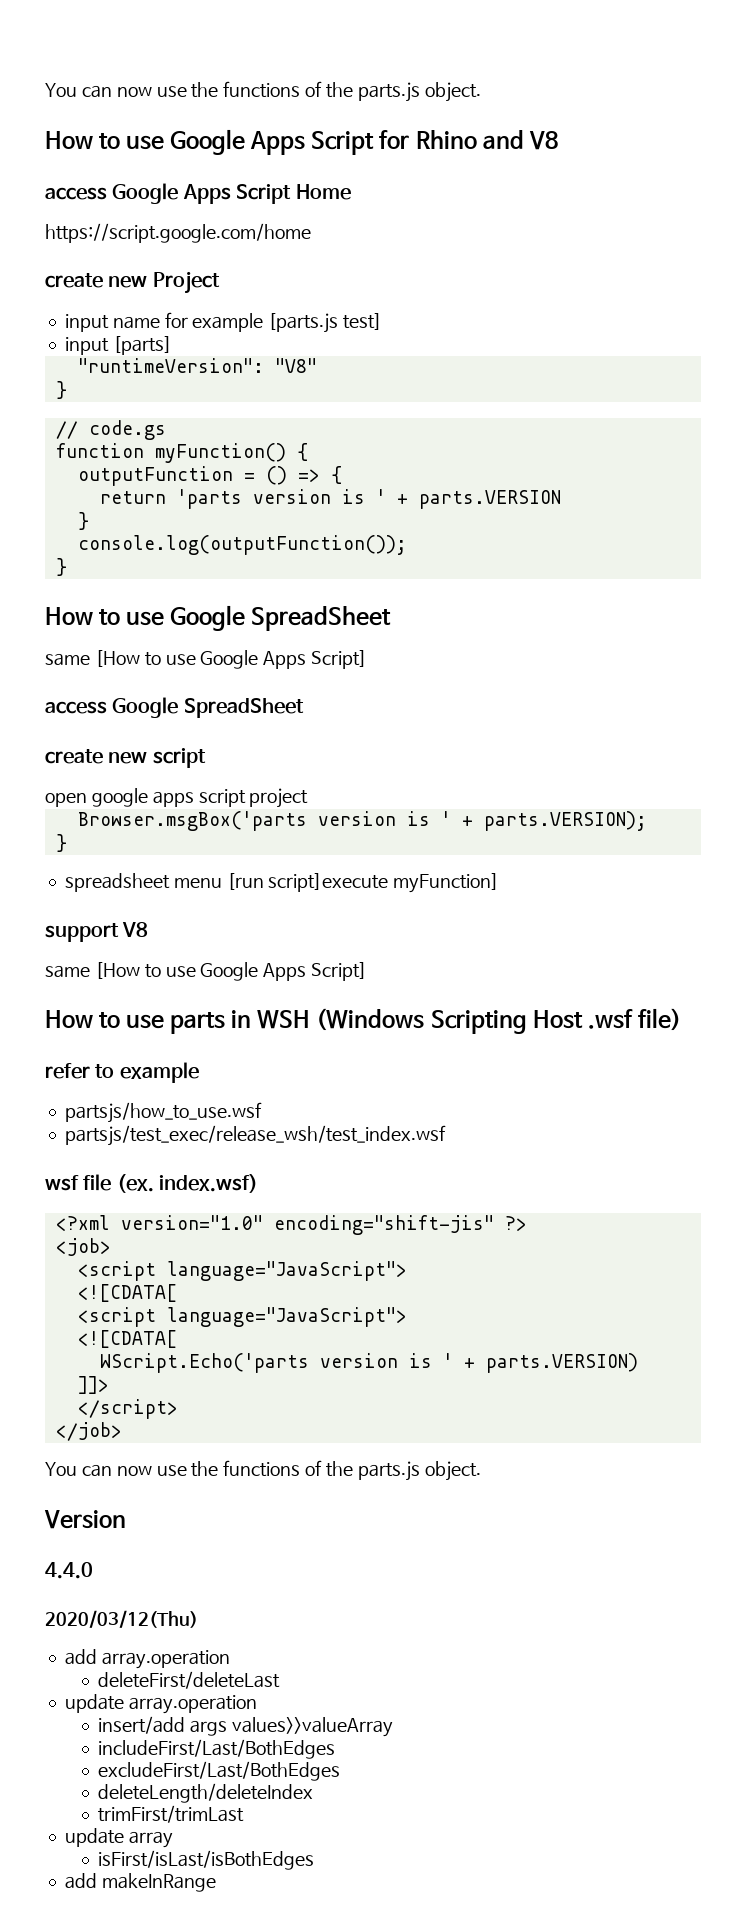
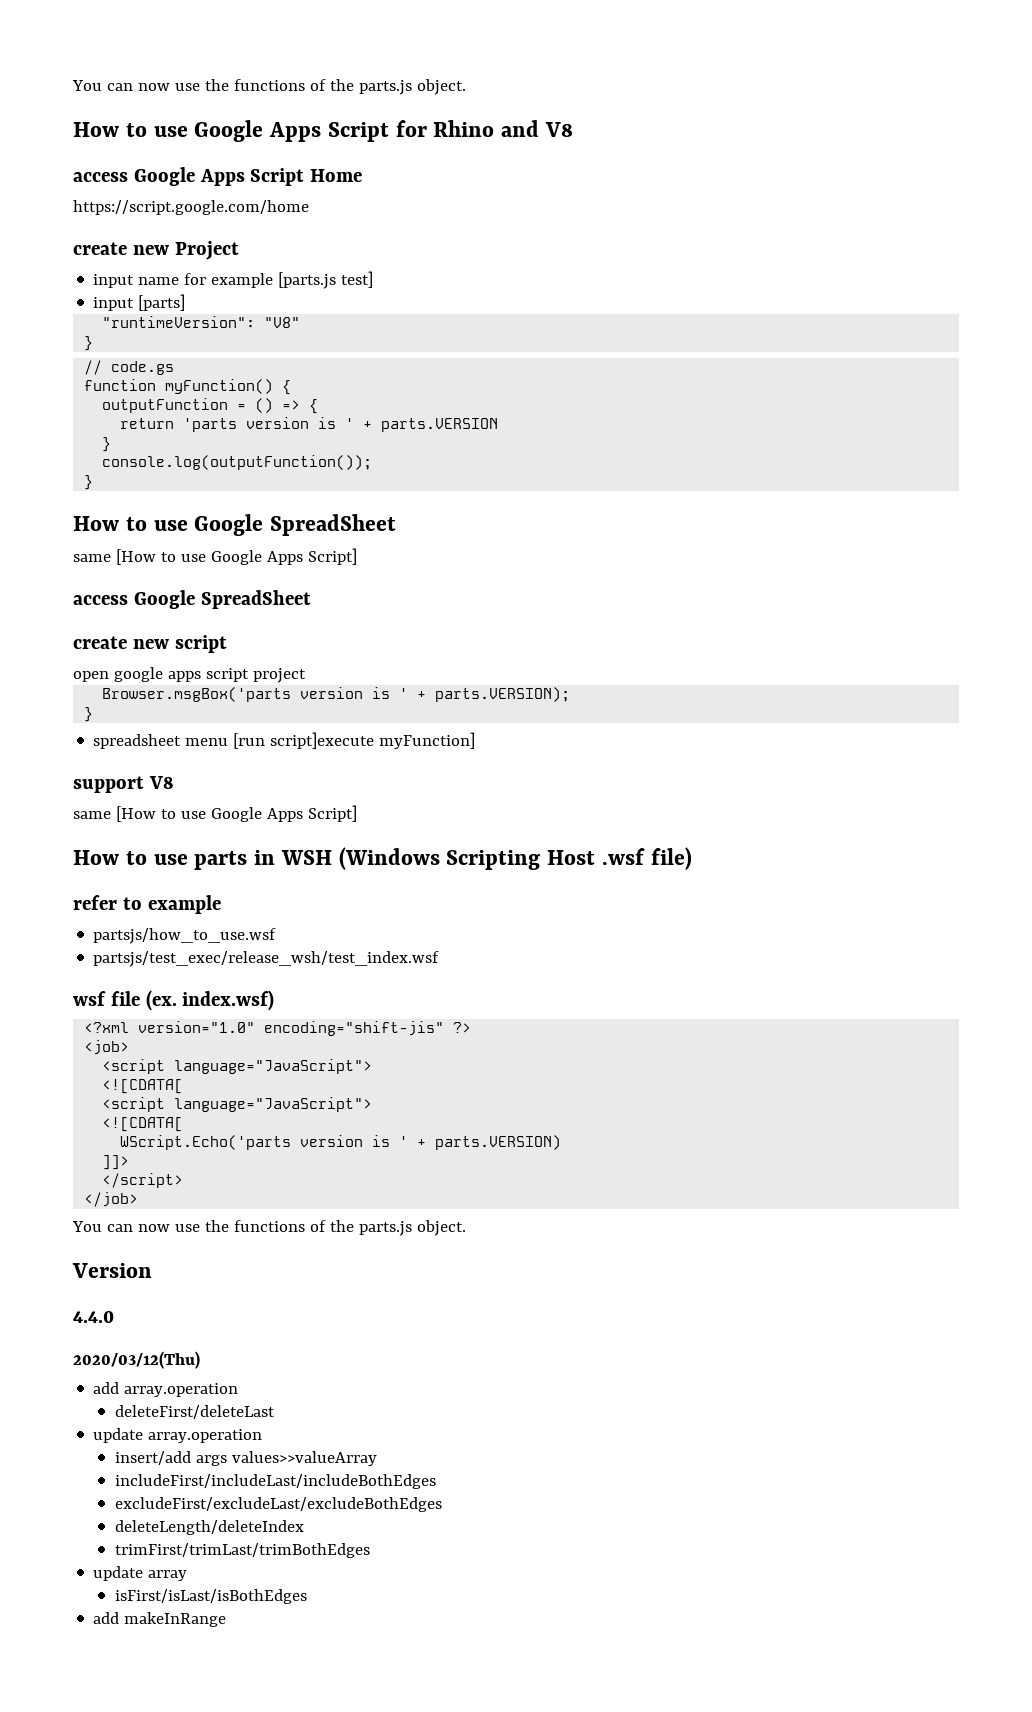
- includeFirst/Last/BothEdges
- excludeFirst/Last/BothEdges
+ includeFirst/includeLast/includeBothEdges
+ excludeFirst/excludeLast/excludeBothEdges
- trimFirst/trimLast
+ trimFirst/trimLast/trimBothEdges

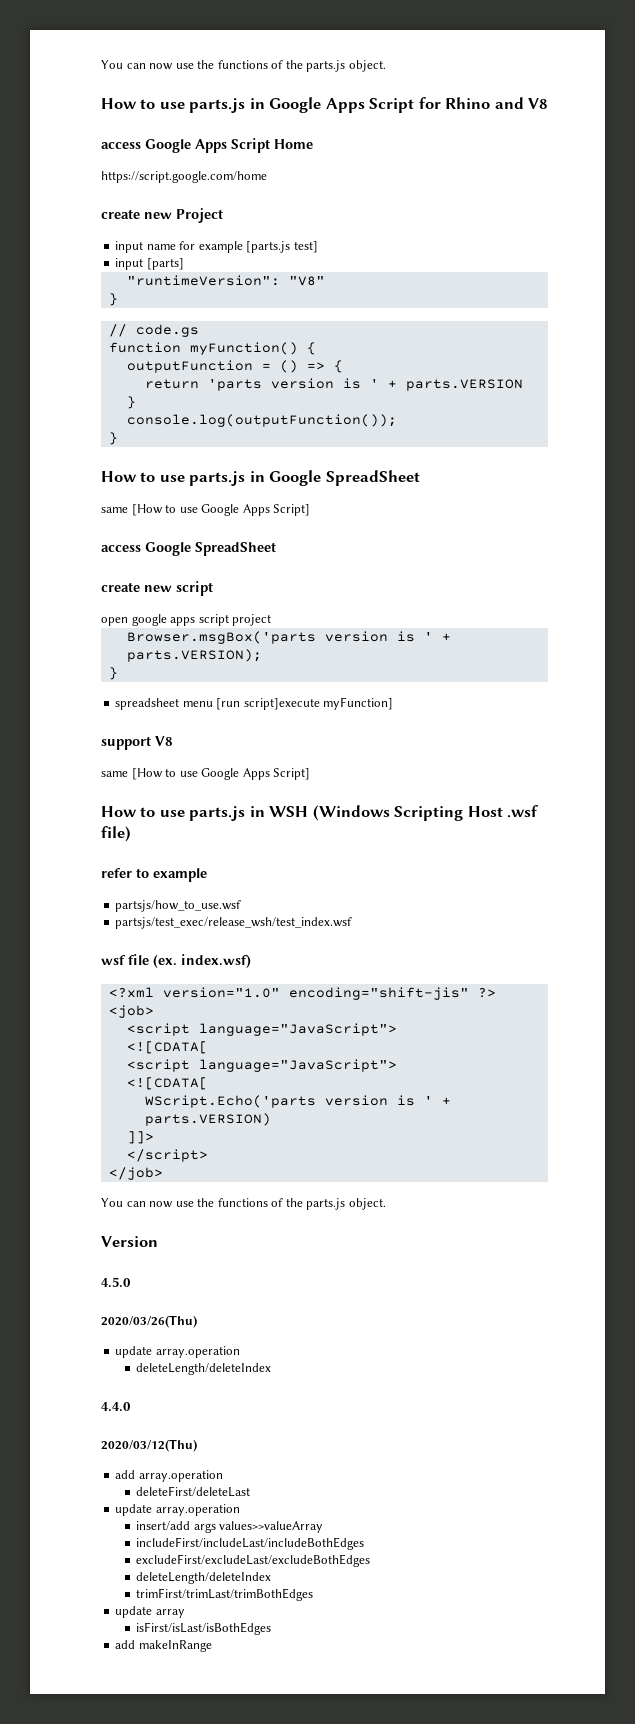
- How to use Google Apps Script for Rhino and V8
+ How to use parts.js in Google Apps Script for Rhino and V8
- How to use Google SpreadSheet
+ How to use parts.js in Google SpreadSheet
- How to use parts in WSH (Windows Scripting Host .wsf file)
+ How to use parts.js in WSH (Windows Scripting Host .wsf file)
+ 4.5.0
+ 2020/03/26(Thu)
+ update array.operation
+ deleteLength/deleteIndex

